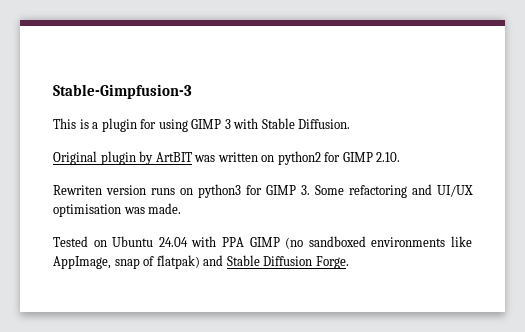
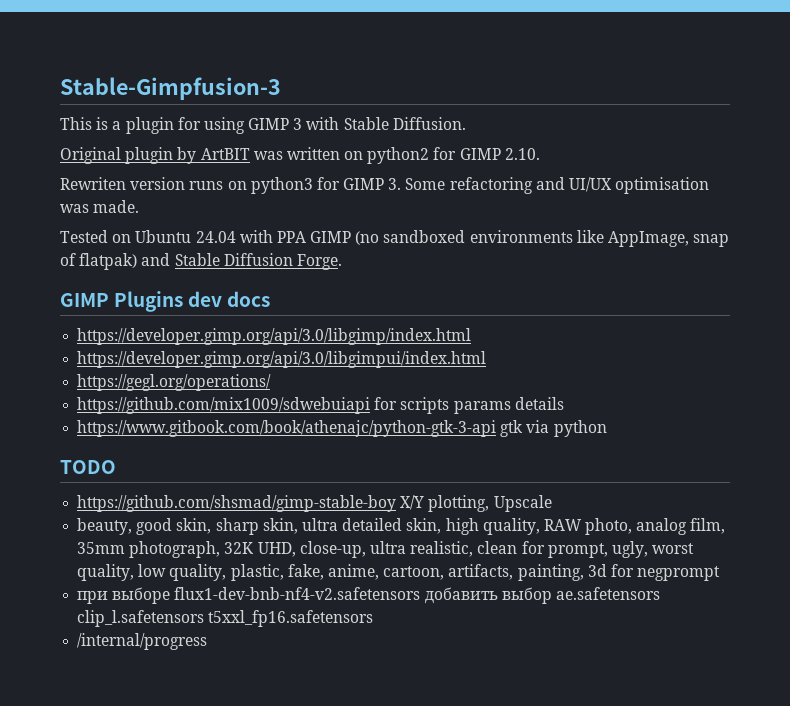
+ GIMP Plugins dev docs
+ https://developer.gimp.org/api/3.0/libgimp/index.html
+ https://developer.gimp.org/api/3.0/libgimpui/index.html
+ https://gegl.org/operations/
+ https://github.com/mix1009/sdwebuiapi for scripts params details
+ https://www.gitbook.com/book/athenajc/python-gtk-3-api gtk via python
+ TODO
+ https://github.com/shsmad/gimp-stable-boy X/Y plotting, Upscale
+ beauty, good skin, sharp skin, ultra detailed skin, high quality, RAW photo, analog film, 35mm photograph, 32K UHD, close-up, ultra realistic, clean for prompt, ugly, worst quality, low quality, plastic, fake, anime, cartoon, artifacts, painting, 3d for negprompt
+ при выборе flux1-dev-bnb-nf4-v2.safetensors добавить выбор ae.safetensors clip_l.safetensors t5xxl_fp16.safetensors
+ /internal/progress

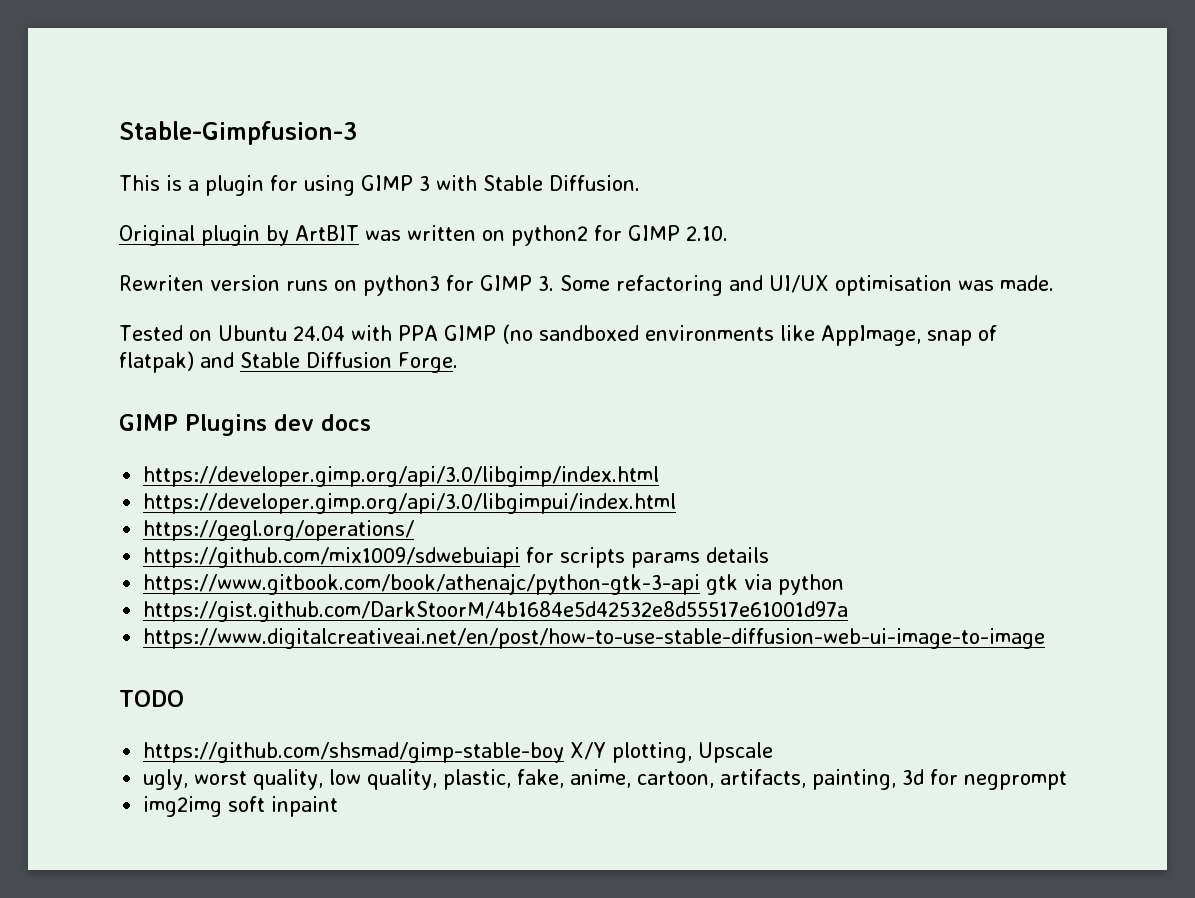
+ https://gist.github.com/DarkStoorM/4b1684e5d42532e8d55517e61001d97a
+ https://www.digitalcreativeai.net/en/post/how-to-use-stable-diffusion-web-ui-image-to-image
- beauty, good skin, sharp skin, ultra detailed skin, high quality, RAW photo, analog film, 35mm photograph, 32K UHD, close-up, ultra realistic, clean for prompt, ugly, worst quality, low quality, plastic, fake, anime, cartoon, artifacts, painting, 3d for negprompt
+ ugly, worst quality, low quality, plastic, fake, anime, cartoon, artifacts, painting, 3d for negprompt
- при выборе flux1-dev-bnb-nf4-v2.safetensors добавить выбор ae.safetensors clip_l.safetensors t5xxl_fp16.safetensors
- /internal/progress
+ img2img soft inpaint

